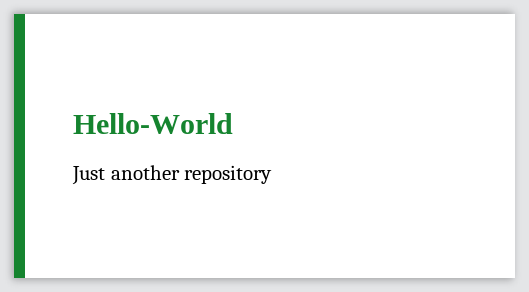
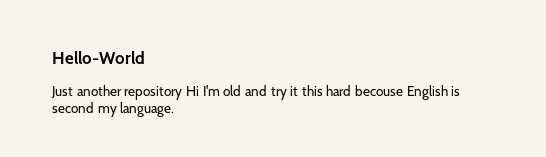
- Just another repository
+ Just another repository Hi I'm old and try it this hard becouse English is second my language.

